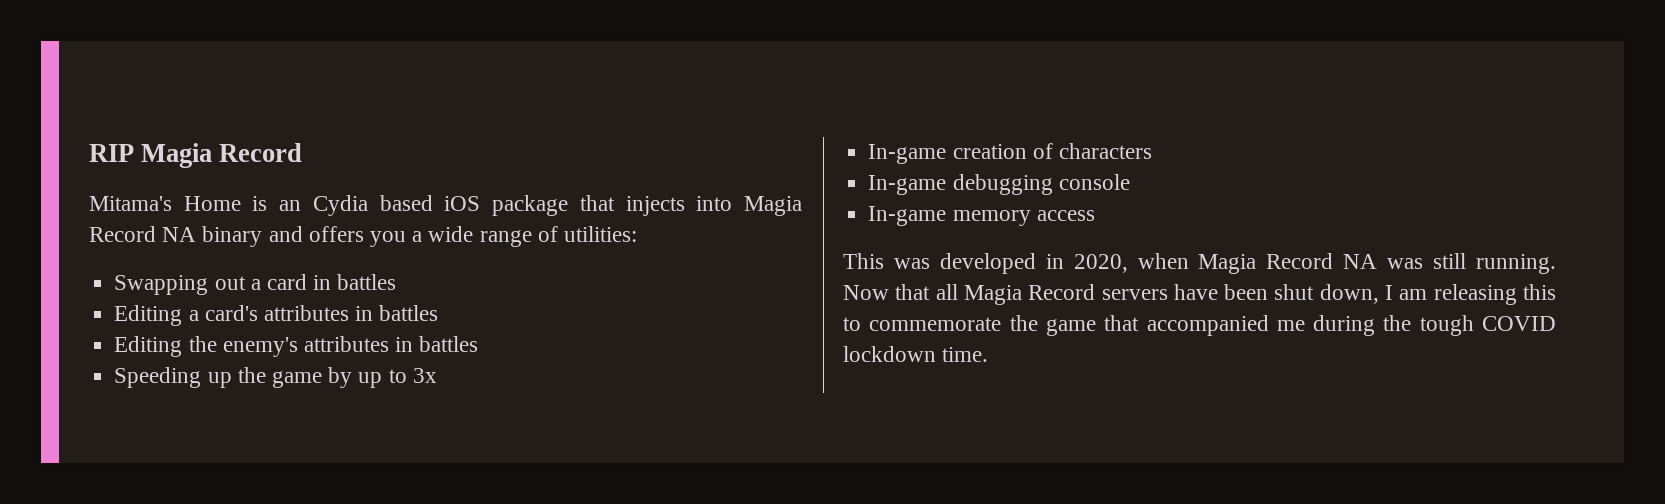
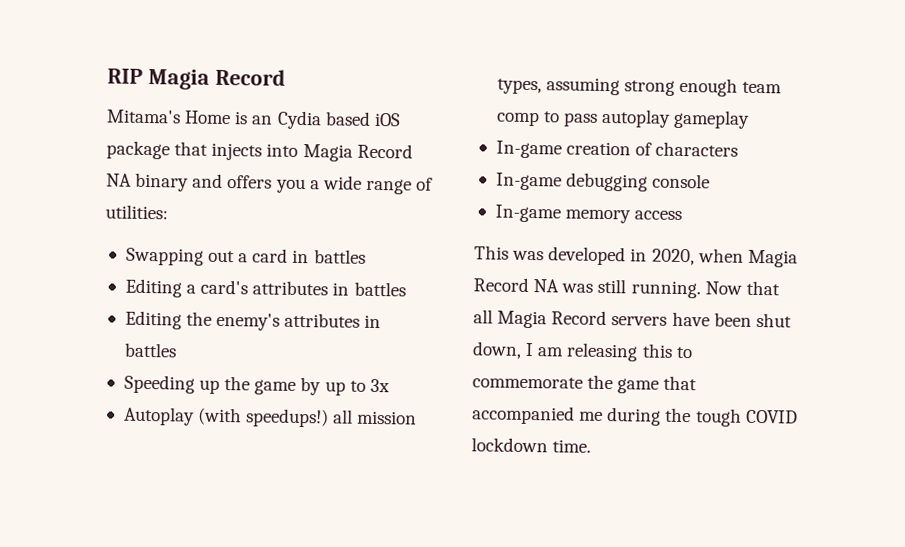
+ Autoplay (with speedups!) all mission types, assuming strong enough team comp to pass autoplay gameplay

